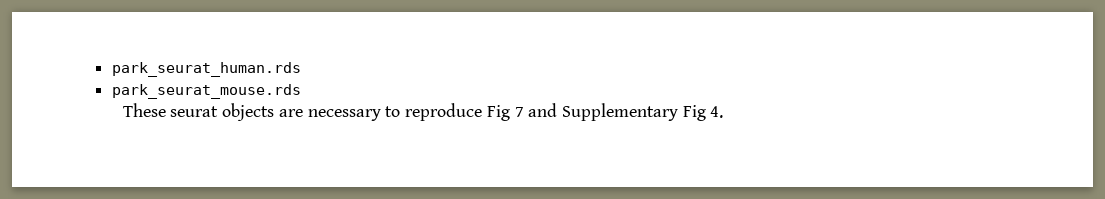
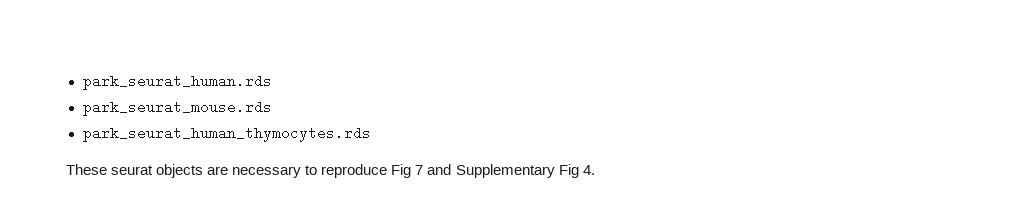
+ park_seurat_human_thymocytes.rds

